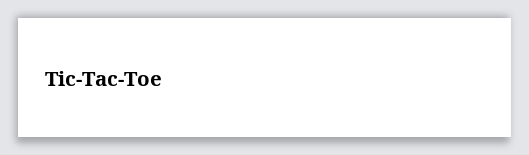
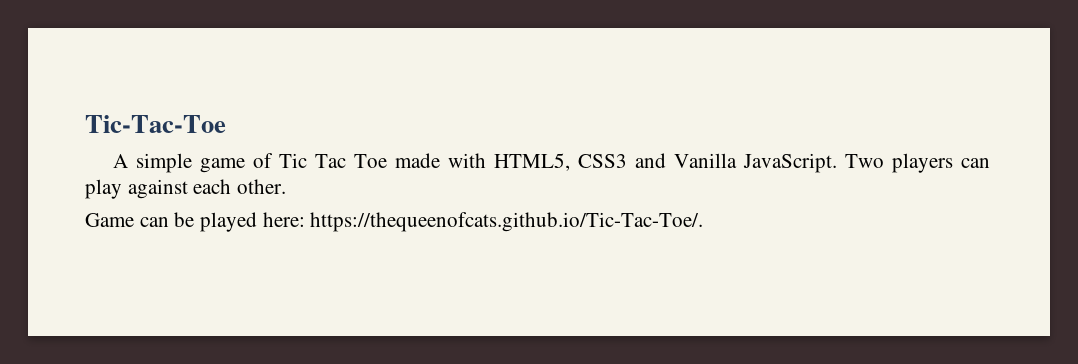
+ A simple game of Tic Tac Toe made with HTML5, CSS3 and Vanilla JavaScript. Two players can play against each other.
+ Game can be played here: https://thequeenofcats.github.io/Tic-Tac-Toe/.

